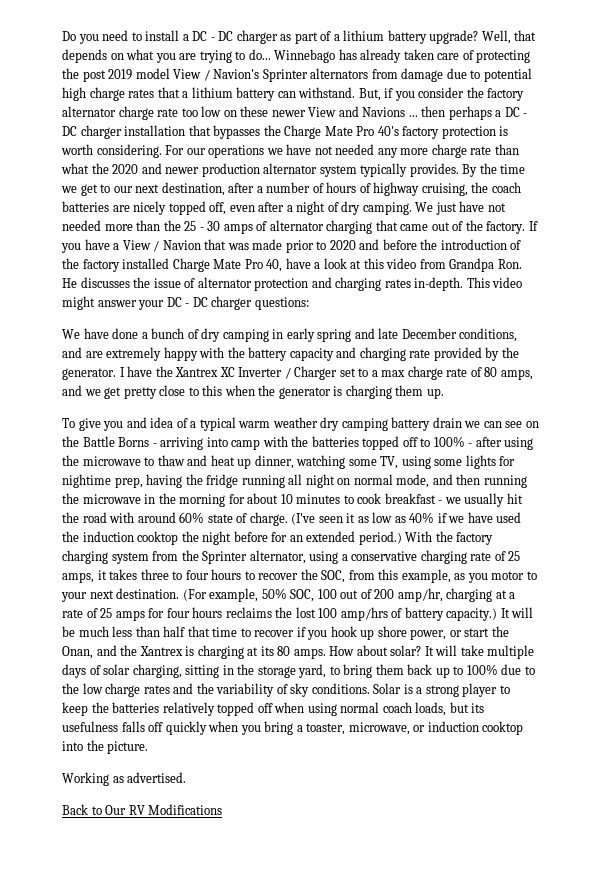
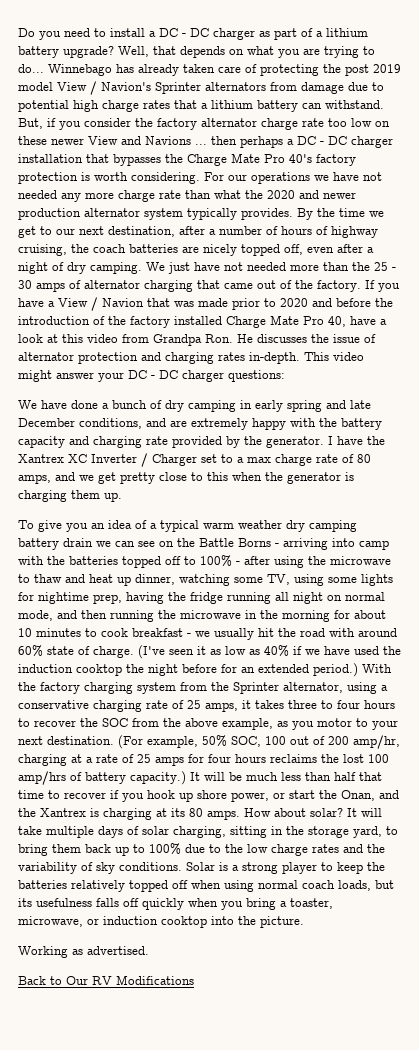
- To give you and idea of a typical warm weather dry camping battery drain we can see on the Battle Borns - arriving into camp with the batteries topped off to 100% - after using the microwave to thaw and heat up dinner, watching some TV, using some lights for nightime prep, having the fridge running all night on normal mode, and then running the microwave in the morning for about 10 minutes to cook breakfast - we usually hit the road with around 60% state of charge.
+ To give you an idea of a typical warm weather dry camping battery drain we can see on the Battle Borns - arriving into camp with the batteries topped off to 100% - after using the microwave to thaw and heat up dinner, watching some TV, using some lights for nightime prep, having the fridge running all night on normal mode, and then running the microwave in the morning for about 10 minutes to cook breakfast - we usually hit the road with around 60% state of charge.
- With the factory charging system from the Sprinter alternator, using a conservative charging rate of 25 amps, it takes three to four hours to recover the SOC, from this example, as you motor to your next destination.
+ With the factory charging system from the Sprinter alternator, using a conservative charging rate of 25 amps, it takes three to four hours to recover the SOC from the above example, as you motor to your next destination.

